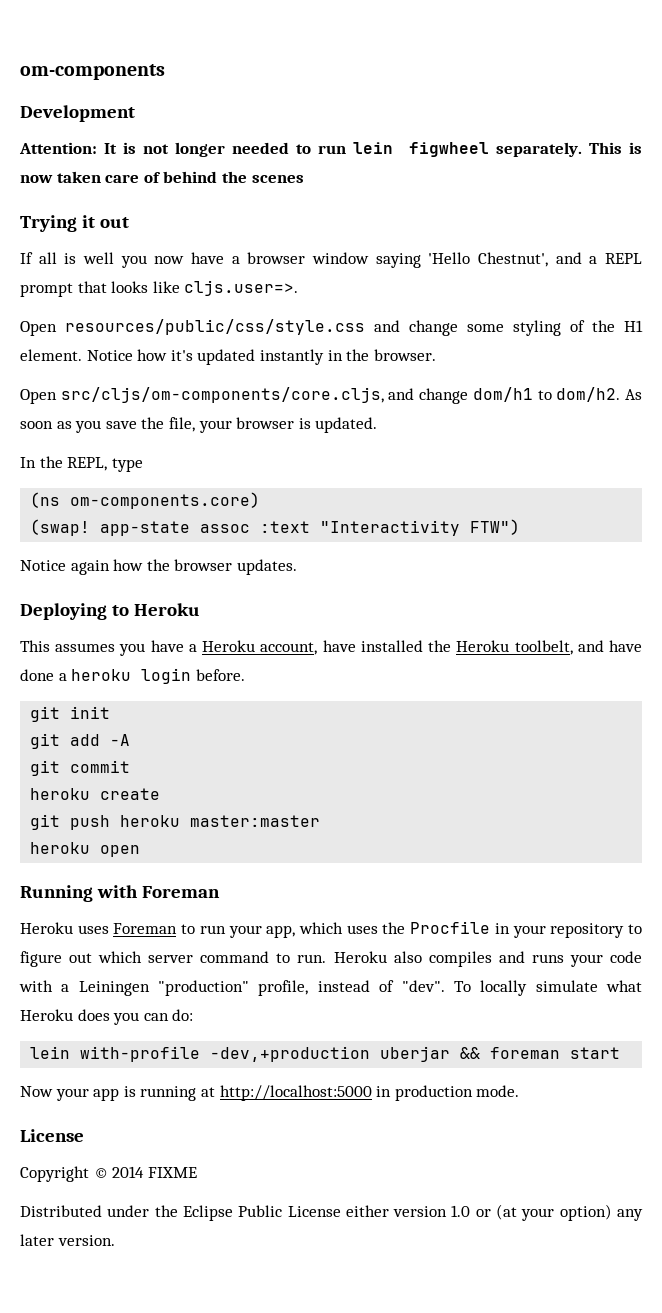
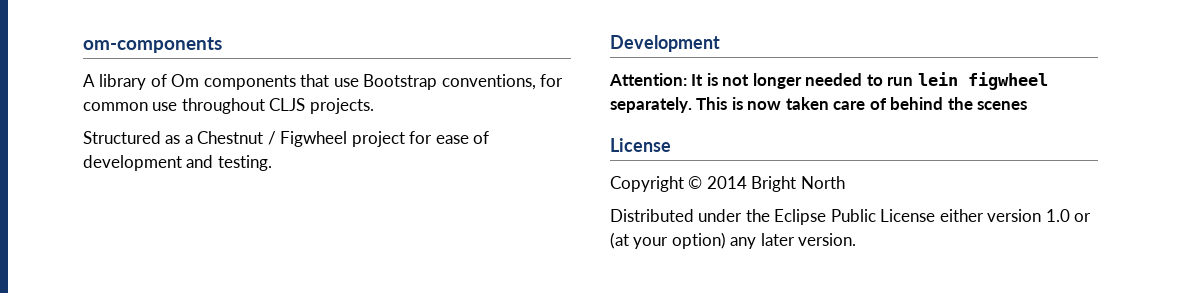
+ A library of Om components that use Bootstrap conventions, for common use throughout CLJS projects.
+ Structured as a Chestnut / Figwheel project for ease of development and testing.
- Trying it out
- If all is well you now have a browser window saying 'Hello Chestnut', and a REPL prompt that looks like cljs.user=>.
- Open resources/public/css/style.css and change some styling of the H1 element. Notice how it's updated instantly in the browser.
- Open src/cljs/om-components/core.cljs, and change dom/h1 to dom/h2. As soon as you save the file, your browser is updated.
- In the REPL, type
- (ns om-components.core)
- (swap! app-state assoc :text "Interactivity FTW")
- Notice again how the browser updates.
- Deploying to Heroku
- This assumes you have a Heroku account, have installed the Heroku toolbelt, and have done a heroku login before.
- git init
- git add -A
- git commit
- heroku create
- git push heroku master:master
- heroku open
- Running with Foreman
- Heroku uses Foreman to run your app, which uses the Procfile in your repository to figure out which server command to run. Heroku also compiles and runs your code with a Leiningen "production" profile, instead of "dev". To locally simulate what Heroku does you can do:
- lein with-profile -dev,+production uberjar && foreman start
- Now your app is running at http://localhost:5000 in production mode.
- Copyright © 2014 FIXME
+ Copyright © 2014 Bright North

